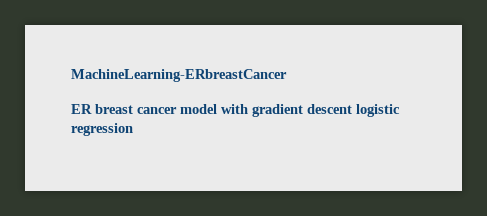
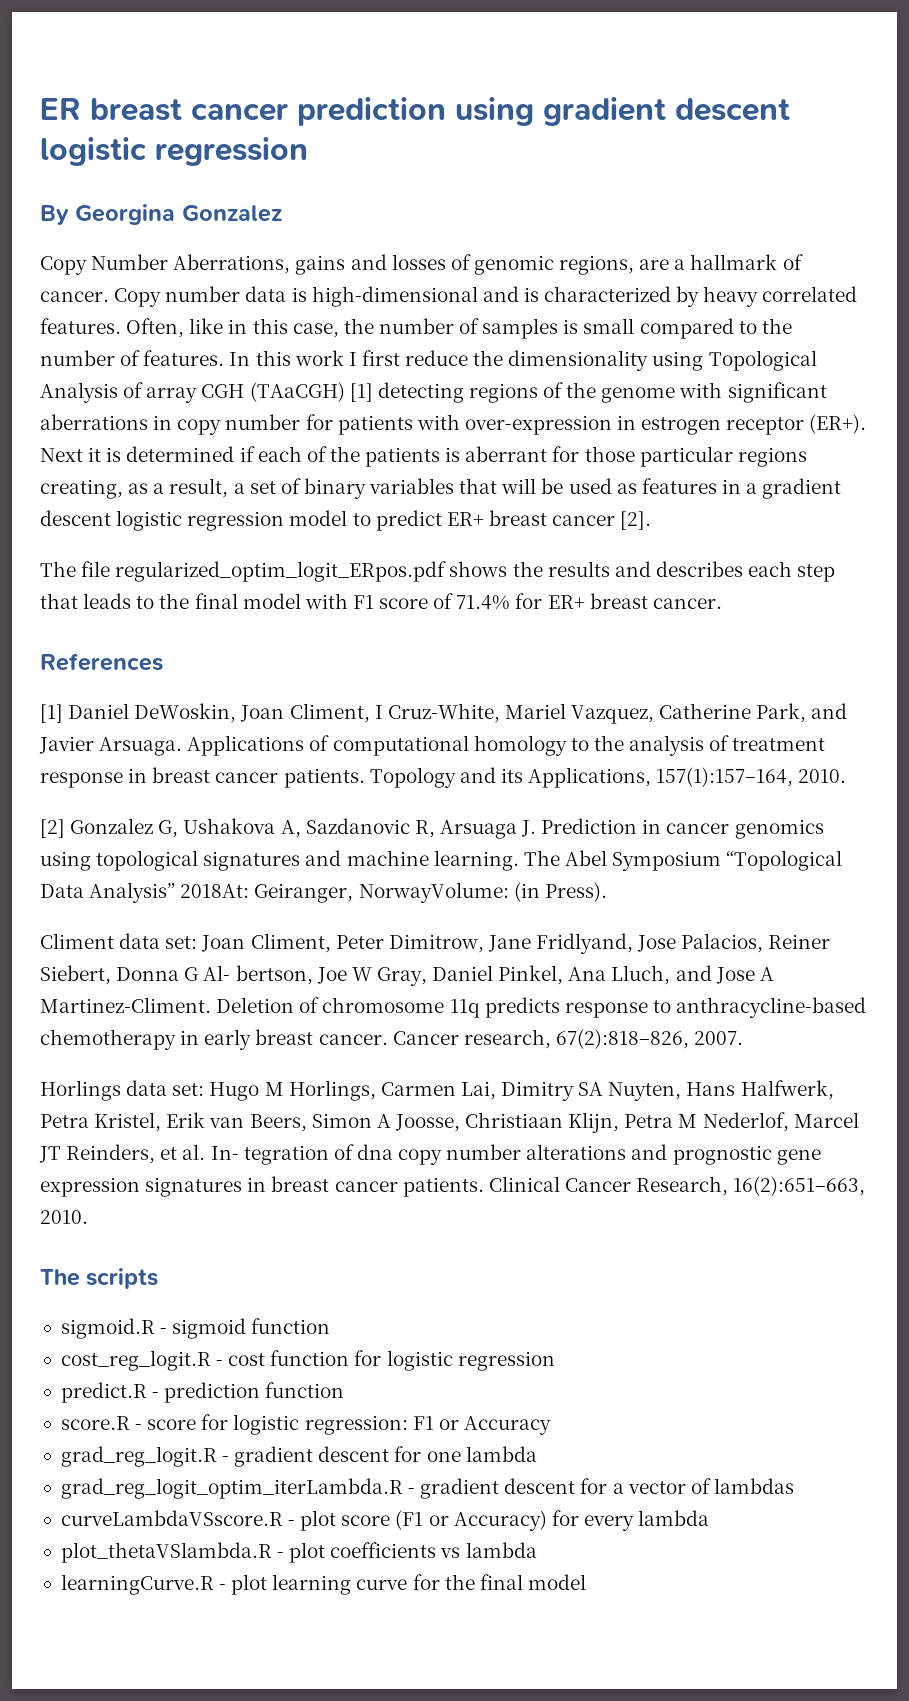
- MachineLearning-ERbreastCancer
- ER breast cancer model with gradient descent logistic regression
+ ER breast cancer prediction using gradient descent logistic regression
+ By Georgina Gonzalez
+ Copy Number Aberrations, gains and losses of genomic regions, are a hallmark of cancer. Copy number data is high-dimensional and is characterized by heavy correlated features. Often, like in this case, the number of samples is small compared to the number of features. In this work I first reduce the dimensionality using Topological Analysis of array CGH (TAaCGH) [1] detecting regions of the genome with significant aberrations in copy number for patients with over-expression in estrogen receptor (ER+). Next it is determined if each of the patients is aberrant for those particular regions creating, as a result, a set of binary variables that will be used as features in a gradient descent logistic regression model to predict ER+ breast cancer [2].
+ The file regularized_optim_logit_ERpos.pdf shows the results and describes each step that leads to the final model with F1 score of 71.4% for ER+ breast cancer.
+ References
+ [1] Daniel DeWoskin, Joan Climent, I Cruz-White, Mariel Vazquez, Catherine Park, and Javier Arsuaga. Applications of computational homology to the analysis of treatment response in breast cancer patients. Topology and its Applications, 157(1):157–164, 2010.
+ [2] Gonzalez G, Ushakova A, Sazdanovic R, Arsuaga J. Prediction in cancer genomics using topological signatures and machine learning. The Abel Symposium “Topological Data Analysis” 2018At: Geiranger, NorwayVolume: (in Press).
+ Climent data set: Joan Climent, Peter Dimitrow, Jane Fridlyand, Jose Palacios, Reiner Siebert, Donna G Al- bertson, Joe W Gray, Daniel Pinkel, Ana Lluch, and Jose A Martinez-Climent. Deletion of chromosome 11q predicts response to anthracycline-based chemotherapy in early breast cancer. Cancer research, 67(2):818–826, 2007.
+ Horlings data set: Hugo M Horlings, Carmen Lai, Dimitry SA Nuyten, Hans Halfwerk, Petra Kristel, Erik van Beers, Simon A Joosse, Christiaan Klijn, Petra M Nederlof, Marcel JT Reinders, et al. In- tegration of dna copy number alterations and prognostic gene expression signatures in breast cancer patients. Clinical Cancer Research, 16(2):651–663, 2010.
+ The scripts
+ sigmoid.R - sigmoid function
+ cost_reg_logit.R - cost function for logistic regression
+ predict.R - prediction function
+ score.R - score for logistic regression: F1 or Accuracy
+ grad_reg_logit.R - gradient descent for one lambda
+ grad_reg_logit_optim_iterLambda.R - gradient descent for a vector of lambdas
+ curveLambdaVSscore.R - plot score (F1 or Accuracy) for every lambda
+ plot_thetaVSlambda.R - plot coefficients vs lambda
+ learningCurve.R - plot learning curve for the final model

